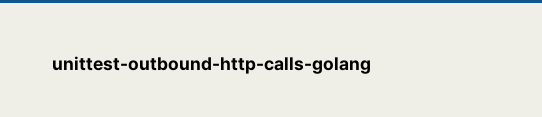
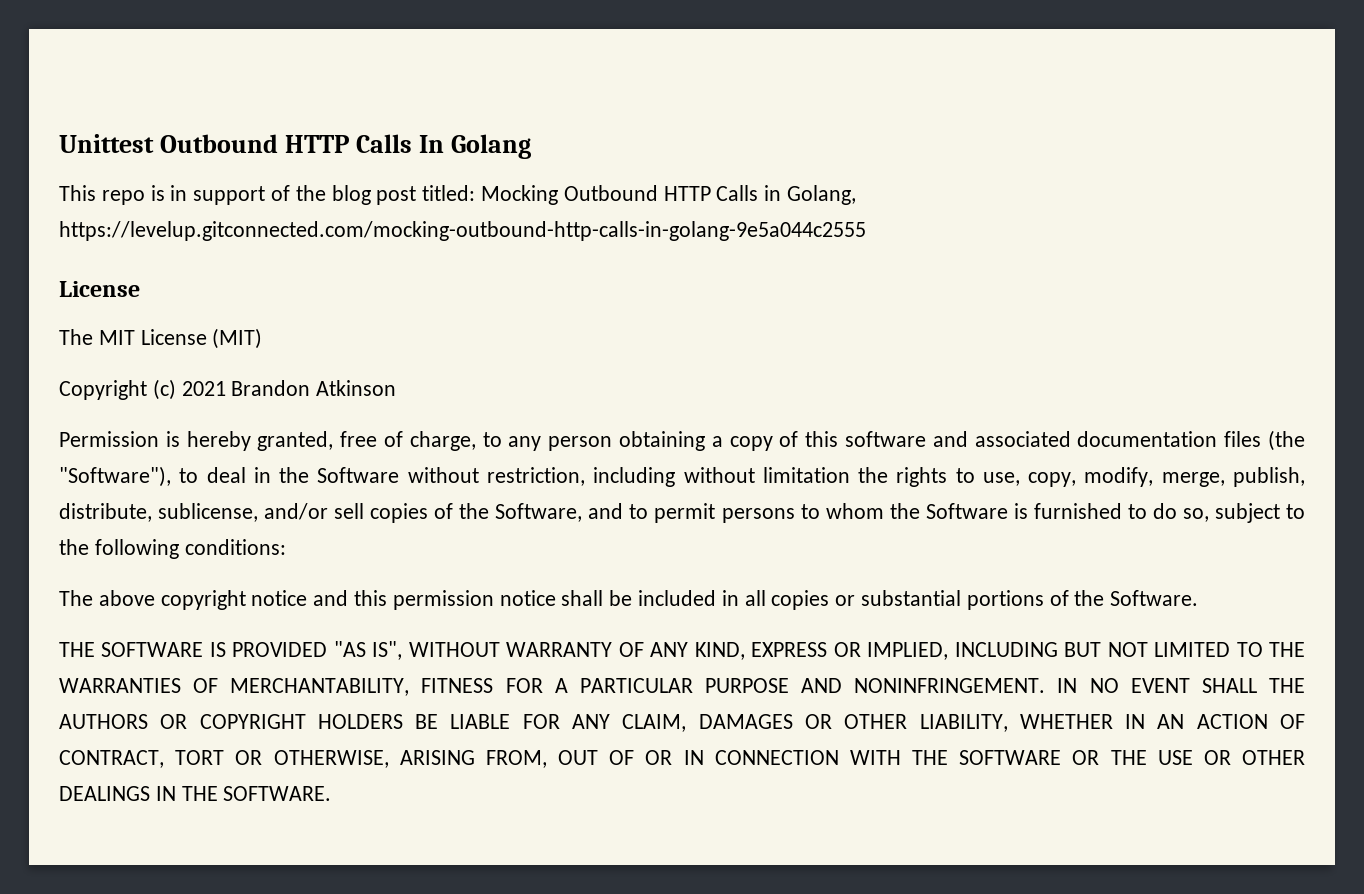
- unittest-outbound-http-calls-golang
+ Unittest Outbound HTTP Calls In Golang
+ This repo is in support of the blog post titled: Mocking Outbound HTTP Calls in Golang, https://levelup.gitconnected.com/mocking-outbound-http-calls-in-golang-9e5a044c2555
+ License
+ The MIT License (MIT)
+ Copyright (c) 2021 Brandon Atkinson
+ Permission is hereby granted, free of charge, to any person obtaining a copy of this software and associated documentation files (the "Software"), to deal in the Software without restriction, including without limitation the rights to use, copy, modify, merge, publish, distribute, sublicense, and/or sell copies of the Software, and to permit persons to whom the Software is furnished to do so, subject to the following conditions:
+ The above copyright notice and this permission notice shall be included in all copies or substantial portions of the Software.
+ THE SOFTWARE IS PROVIDED "AS IS", WITHOUT WARRANTY OF ANY KIND, EXPRESS OR IMPLIED, INCLUDING BUT NOT LIMITED TO THE WARRANTIES OF MERCHANTABILITY, FITNESS FOR A PARTICULAR PURPOSE AND NONINFRINGEMENT. IN NO EVENT SHALL THE AUTHORS OR COPYRIGHT HOLDERS BE LIABLE FOR ANY CLAIM, DAMAGES OR OTHER LIABILITY, WHETHER IN AN ACTION OF CONTRACT, TORT OR OTHERWISE, ARISING FROM, OUT OF OR IN CONNECTION WITH THE SOFTWARE OR THE USE OR OTHER DEALINGS IN THE SOFTWARE.

